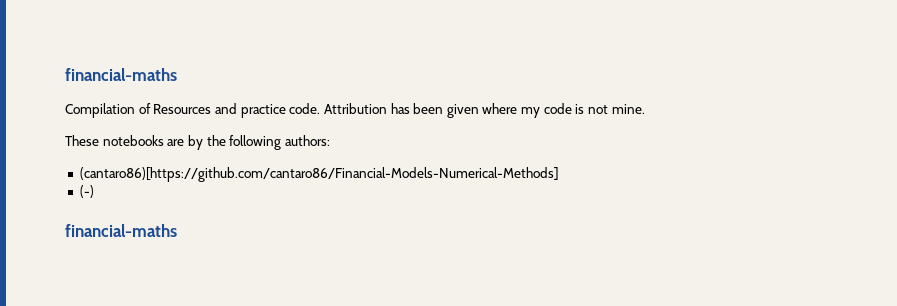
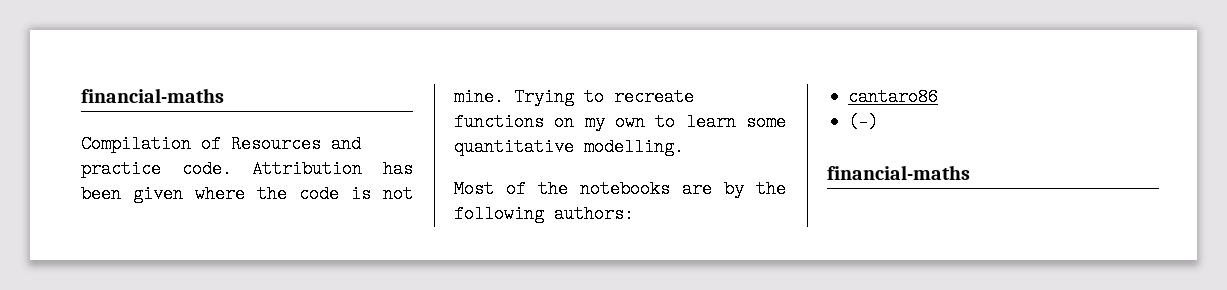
- Attribution has been given where my code is not mine.
- These notebooks are by the following authors:
+ Attribution has been given where the code is not mine. Trying to recreate functions on my own to learn some quantitative modelling.
+ Most of the notebooks are by the following authors:
- (cantaro86)[https://github.com/cantaro86/Financial-Models-Numerical-Methods]
+ cantaro86

